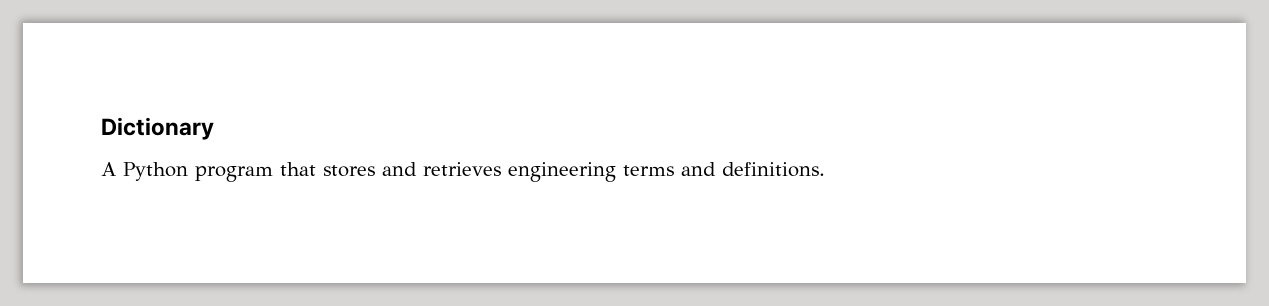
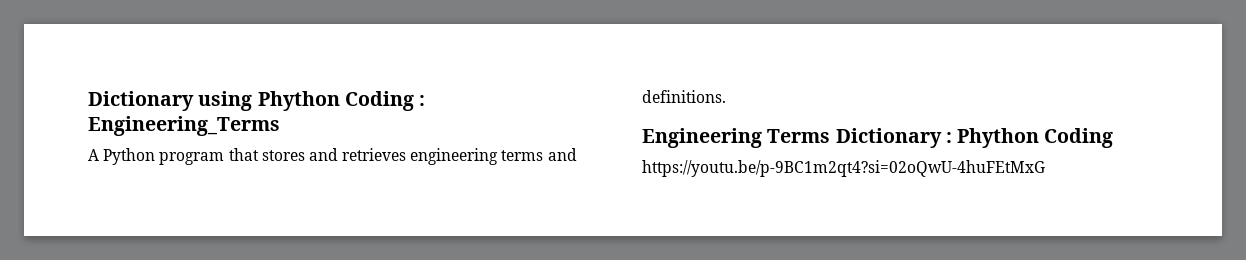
- Dictionary
+ Dictionary using Phython Coding : Engineering_Terms
+ Engineering Terms Dictionary : Phython Coding
+ https://youtu.be/p-9BC1m2qt4?si=02oQwU-4huFEtMxG

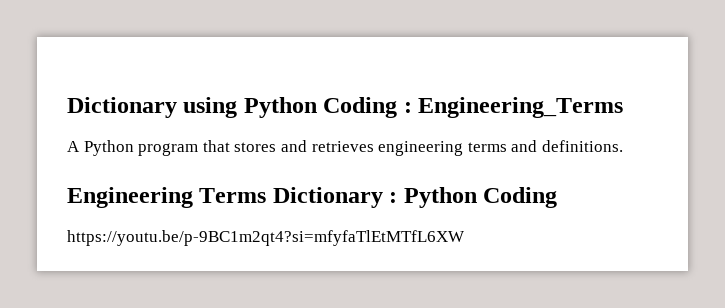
- Dictionary using Phython Coding : Engineering_Terms
+ Dictionary using Python Coding : Engineering_Terms
- Engineering Terms Dictionary : Phython Coding
+ Engineering Terms Dictionary : Python Coding
- https://youtu.be/p-9BC1m2qt4?si=02oQwU-4huFEtMxG
+ https://youtu.be/p-9BC1m2qt4?si=mfyfaTlEtMTfL6XW

